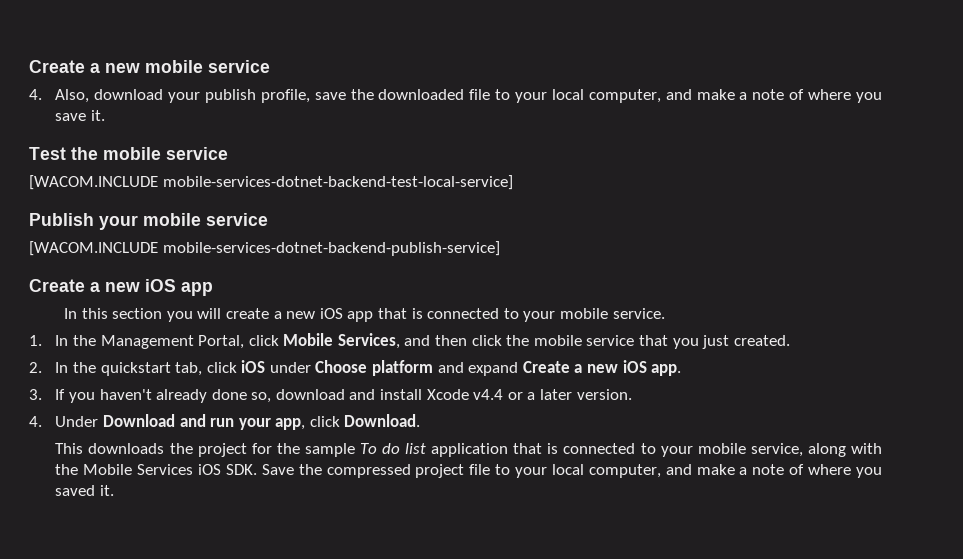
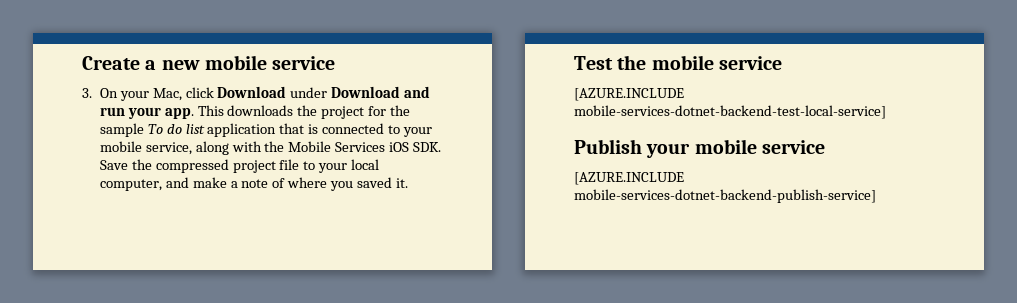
- 4. Also, download your publish profile, save the downloaded file to your local computer, and make a note of where you save it.
- Test the mobile service
- [WACOM.INCLUDE mobile-services-dotnet-backend-test-local-service]
- Publish your mobile service
- [WACOM.INCLUDE mobile-services-dotnet-backend-publish-service]
- Create a new iOS app
- In this section you will create a new iOS app that is connected to your mobile service.
- 1. In the Management Portal, click Mobile Services, and then click the mobile service that you just created.
- 2. In the quickstart tab, click iOS under Choose platform and expand Create a new iOS app.
- 3. If you haven't already done so, download and install Xcode v4.4 or a later version.
- 4. Under Download and run your app, click Download.
- This downloads the project for the sample To do list application that is connected to your mobile service, along with the Mobile Services iOS SDK. Save the compressed project file to your local computer, and make a note of where you saved it.
+ 3. On your Mac, click Download under Download and run your app. This downloads the project for the sample To do list application that is connected to your mobile service, along with the Mobile Services iOS SDK. Save the compressed project file to your local computer, and make a note of where you saved it.
+ Test the mobile service
+ [AZURE.INCLUDE mobile-services-dotnet-backend-test-local-service]
+ Publish your mobile service
+ [AZURE.INCLUDE mobile-services-dotnet-backend-publish-service]

